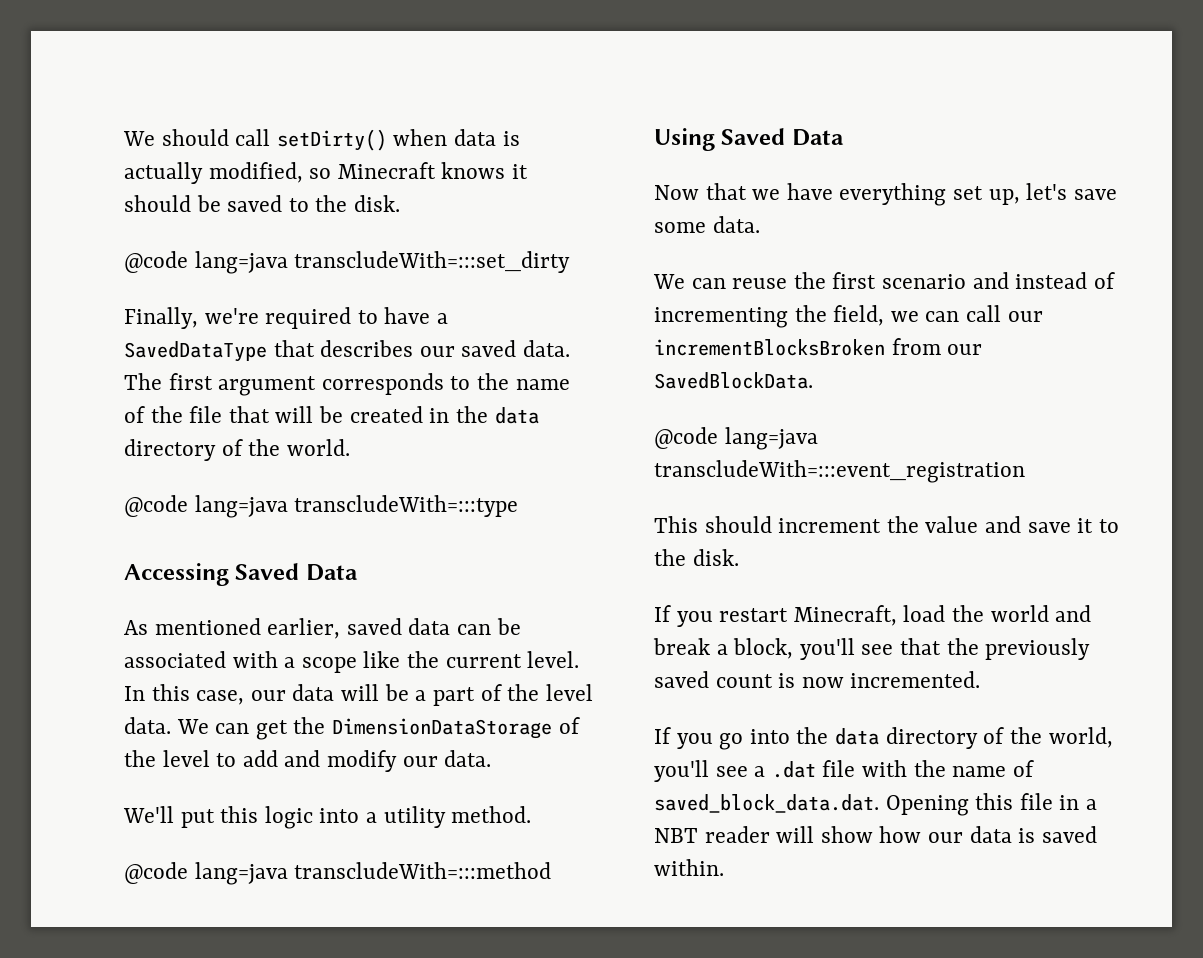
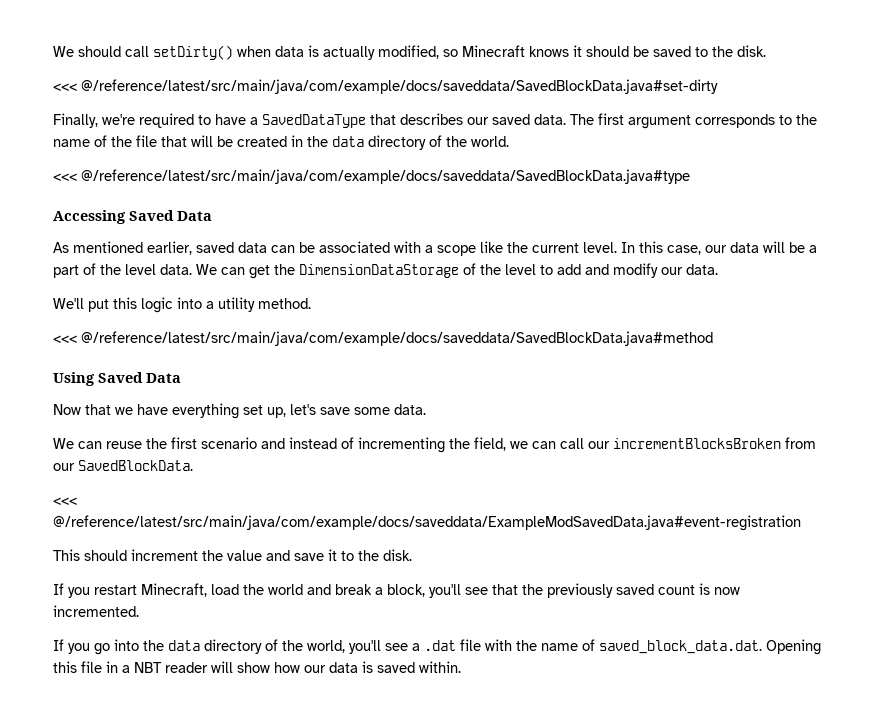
- @code lang=java transcludeWith=:::set_dirty
+ <<< @/reference/latest/src/main/java/com/example/docs/saveddata/SavedBlockData.java#set-dirty
- @code lang=java transcludeWith=:::type
+ <<< @/reference/latest/src/main/java/com/example/docs/saveddata/SavedBlockData.java#type
- @code lang=java transcludeWith=:::method
+ <<< @/reference/latest/src/main/java/com/example/docs/saveddata/SavedBlockData.java#method
- @code lang=java transcludeWith=:::event_registration
+ <<< @/reference/latest/src/main/java/com/example/docs/saveddata/ExampleModSavedData.java#event-registration

